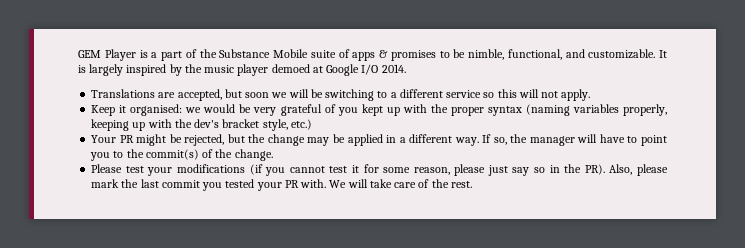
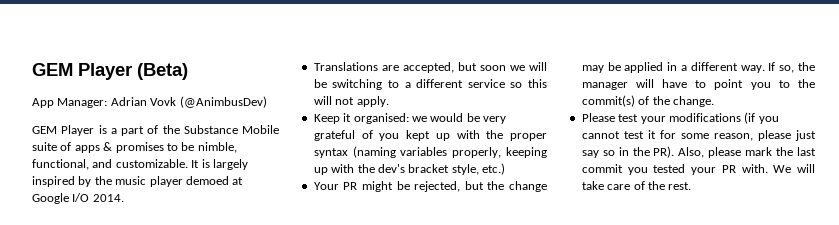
+ GEM Player (Beta)
+ App Manager: Adrian Vovk (@AnimbusDev)

